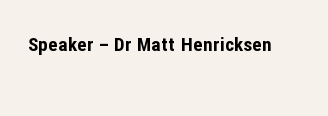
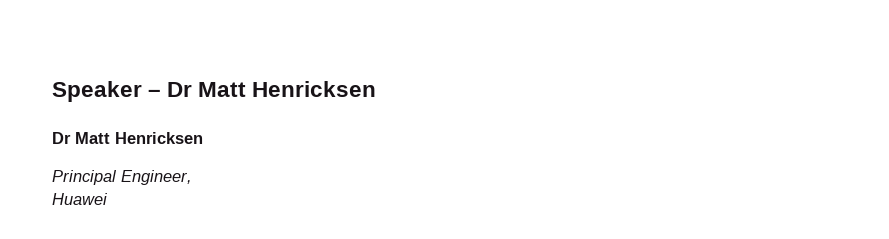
  Speaker – Dr Matt Henricksen
+ Dr Matt Henricksen
+ Principal Engineer,
+ Huawei

